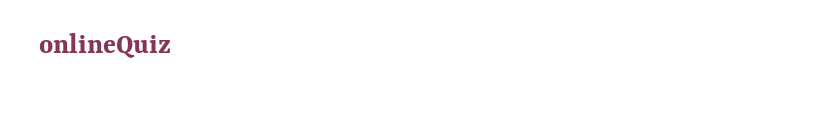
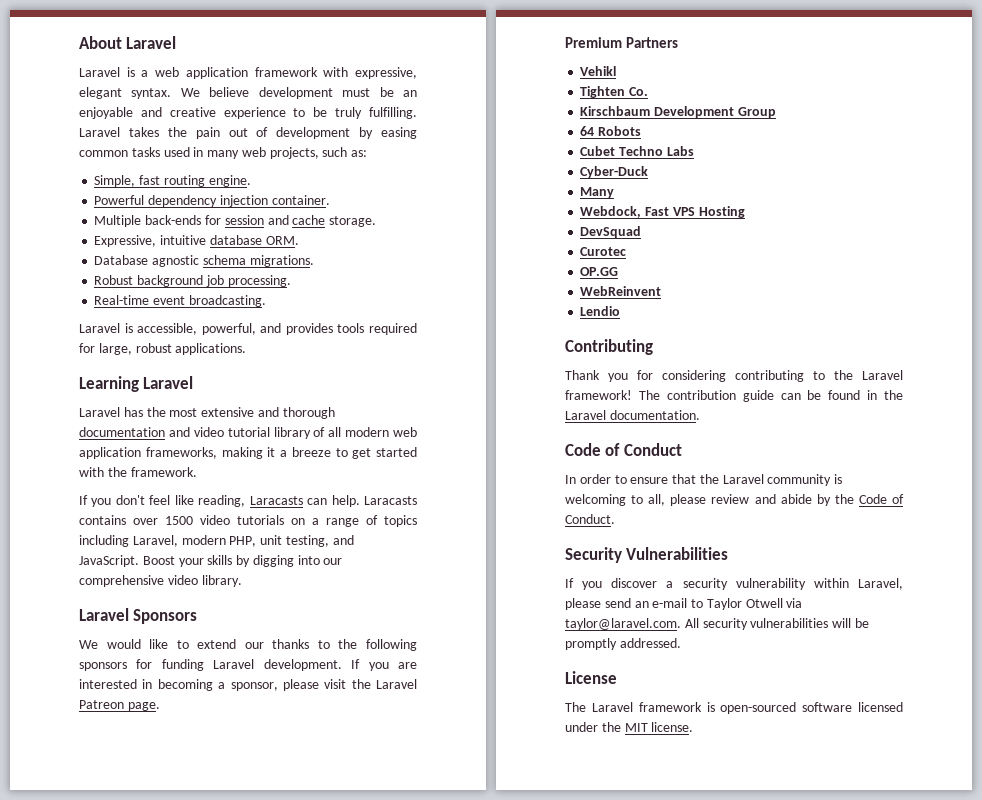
- onlineQuiz
+ About Laravel
+ Laravel is a web application framework with expressive, elegant syntax. We believe development must be an enjoyable and creative experience to be truly fulfilling. Laravel takes the pain out of development by easing common tasks used in many web projects, such as:
+ Simple, fast routing engine.
+ Powerful dependency injection container.
+ Multiple back-ends for session and cache storage.
+ Expressive, intuitive database ORM.
+ Database agnostic schema migrations.
+ Robust background job processing.
+ Real-time event broadcasting.
+ Laravel is accessible, powerful, and provides tools required for large, robust applications.
+ Learning Laravel
+ Laravel has the most extensive and thorough documentation and video tutorial library of all modern web application frameworks, making it a breeze to get started with the framework.
+ If you don't feel like reading, Laracasts can help. Laracasts contains over 1500 video tutorials on a range of topics including Laravel, modern PHP, unit testing, and JavaScript. Boost your skills by digging into our comprehensive video library.
+ Laravel Sponsors
+ We would like to extend our thanks to the following sponsors for funding Laravel development. If you are interested in becoming a sponsor, please visit the Laravel Patreon page.
+ Premium Partners
+ Vehikl
+ Tighten Co.
+ Kirschbaum Development Group
+ 64 Robots
+ Cubet Techno Labs
+ Cyber-Duck
+ Many
+ Webdock, Fast VPS Hosting
+ DevSquad
+ Curotec
+ OP.GG
+ WebReinvent
+ Lendio
+ Contributing
+ Thank you for considering contributing to the Laravel framework! The contribution guide can be found in the Laravel documentation.
+ Code of Conduct
+ In order to ensure that the Laravel community is welcoming to all, please review and abide by the Code of Conduct.
+ Security Vulnerabilities
+ If you discover a security vulnerability within Laravel, please send an e-mail to Taylor Otwell via taylor@laravel.com. All security vulnerabilities will be promptly addressed.
+ License
+ The Laravel framework is open-sourced software licensed under the MIT license.

